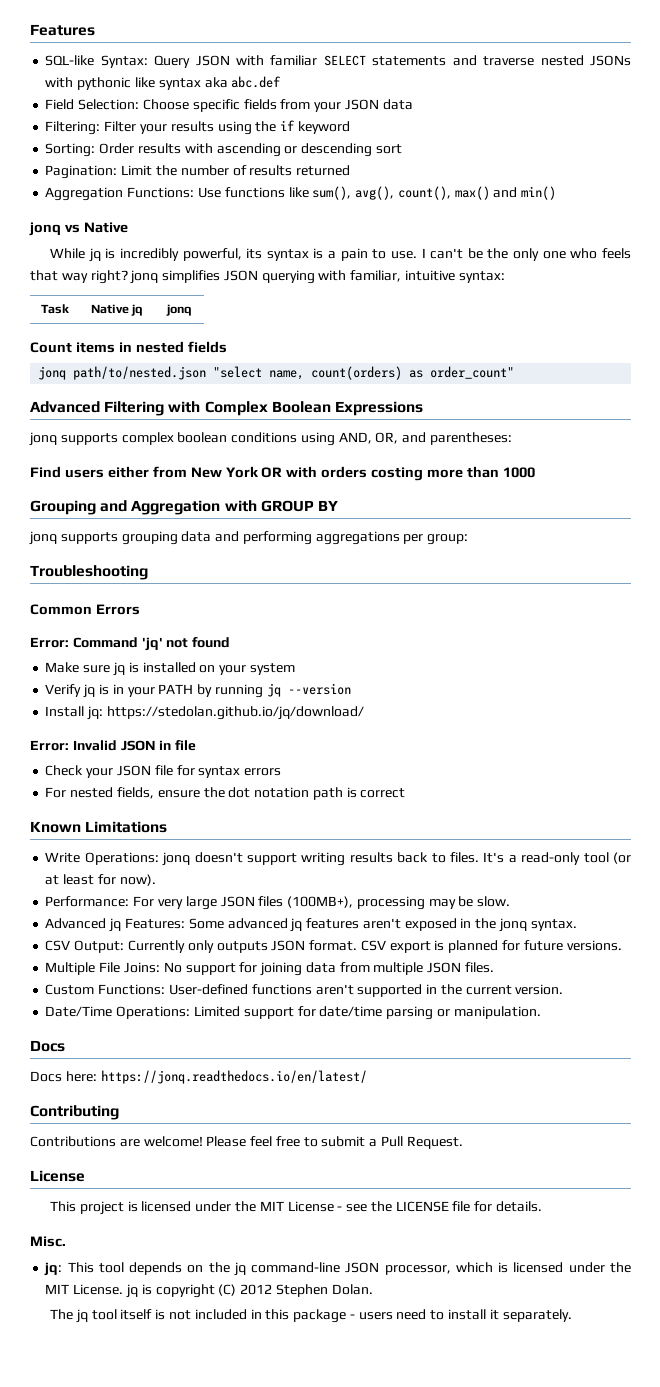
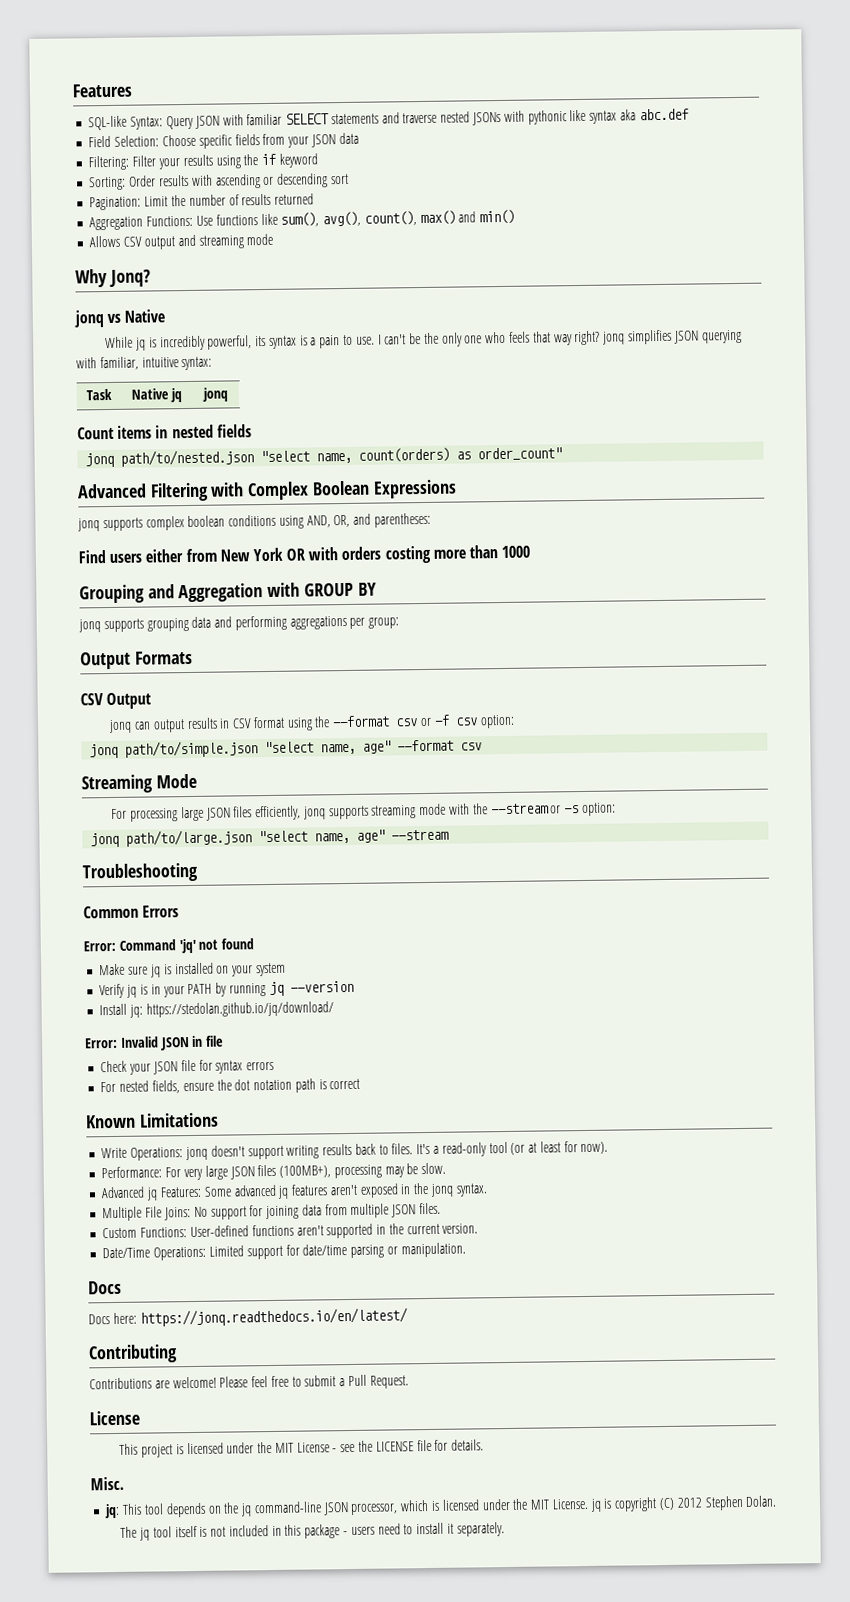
+ Allows CSV output and streaming mode
+ Why Jonq?
+ Output Formats
+ CSV Output
+ jonq can output results in CSV format using the --format csv or -f csv option:
+ jonq path/to/simple.json "select name, age" --format csv
+ Streaming Mode
+ For processing large JSON files efficiently, jonq supports streaming mode with the --stream or -s option:
+ jonq path/to/large.json "select name, age" --stream
- CSV Output: Currently only outputs JSON format. CSV export is planned for future versions.

